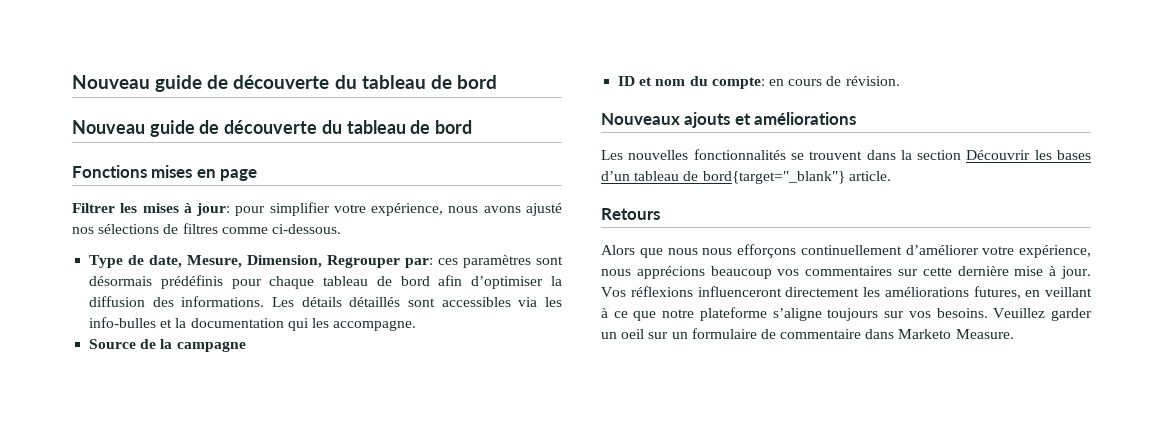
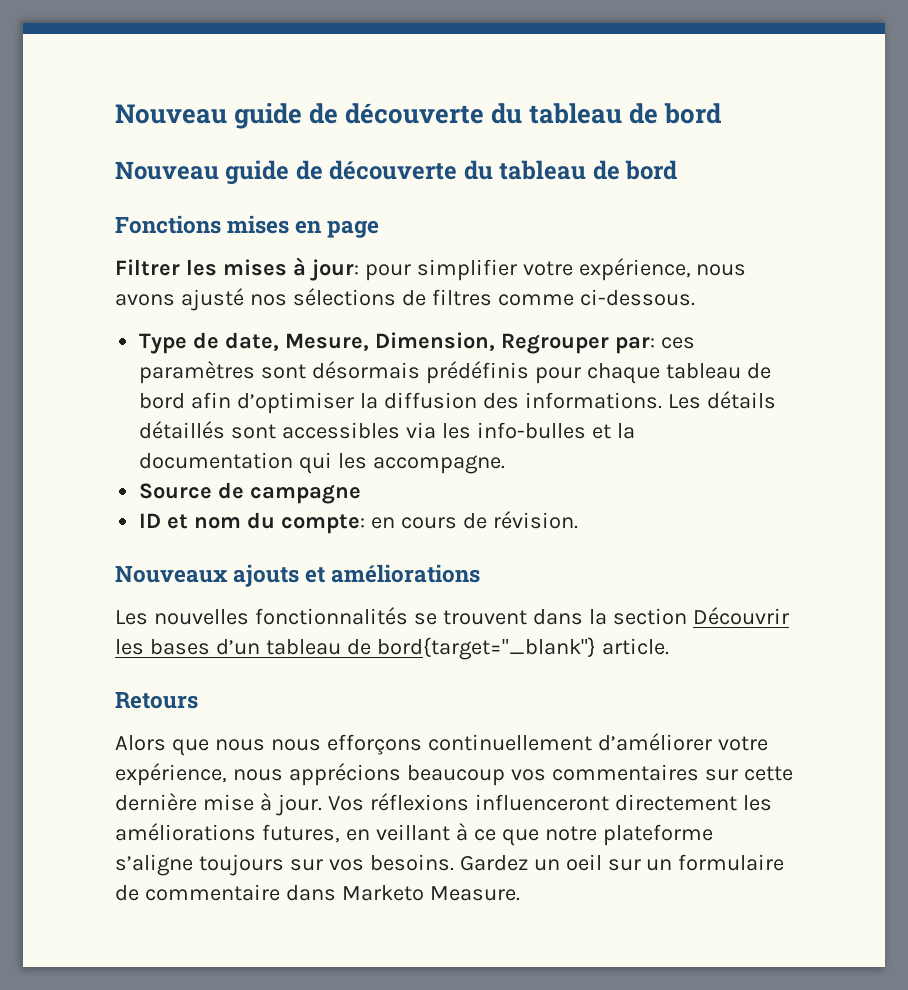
- Source de la campagne
+ Source de campagne
- Veuillez garder un oeil sur un formulaire de commentaire dans Marketo Measure.
+ Gardez un oeil sur un formulaire de commentaire dans Marketo Measure.

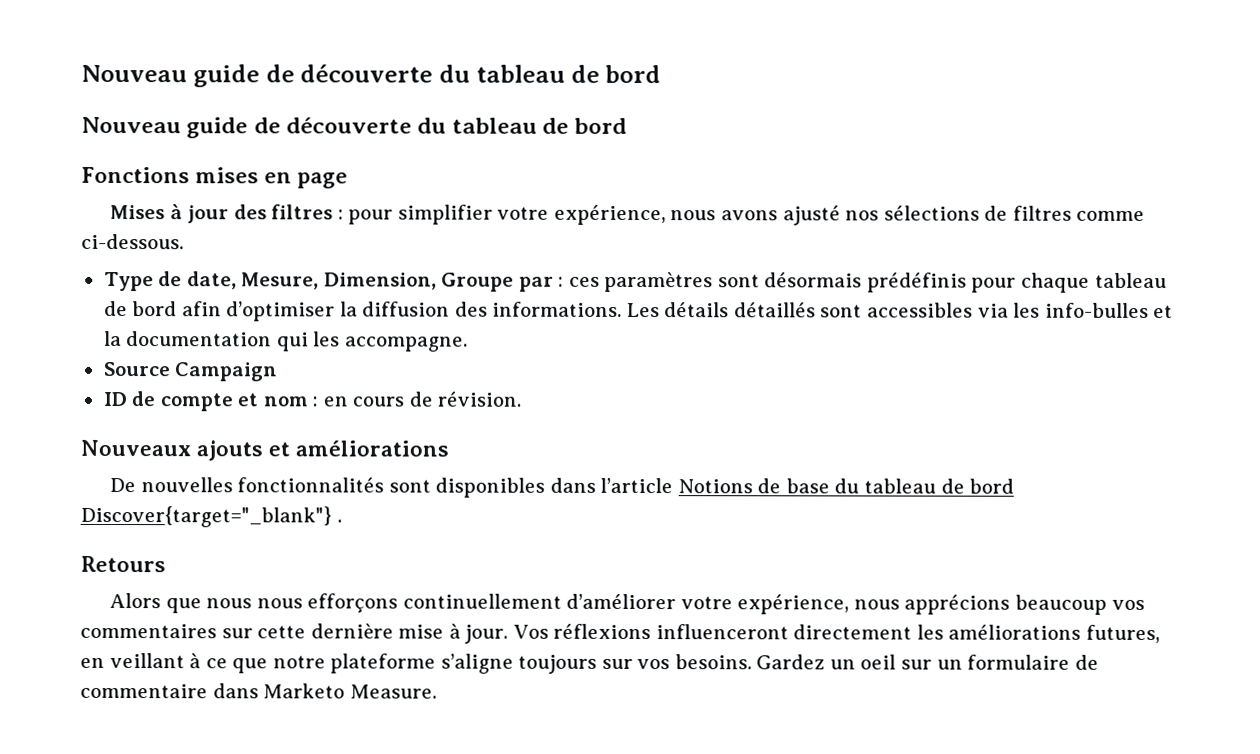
- Filtrer les mises à jour: pour simplifier votre expérience, nous avons ajusté nos sélections de filtres comme ci-dessous.
+ Mises à jour des filtres : pour simplifier votre expérience, nous avons ajusté nos sélections de filtres comme ci-dessous.
- Type de date, Mesure, Dimension, Regrouper par: ces paramètres sont désormais prédéfinis pour chaque tableau de bord afin d’optimiser la diffusion des informations.
+ Type de date, Mesure, Dimension, Groupe par : ces paramètres sont désormais prédéfinis pour chaque tableau de bord afin d’optimiser la diffusion des informations.
- Source de campagne
+ Source Campaign
- ID et nom du compte: en cours de révision.
+ ID de compte et nom : en cours de révision.
- Les nouvelles fonctionnalités se trouvent dans la section Découvrir les bases d’un tableau de bord{target="_blank"} article.
+ De nouvelles fonctionnalités sont disponibles dans l’article Notions de base du tableau de bord Discover{target="_blank"} .

